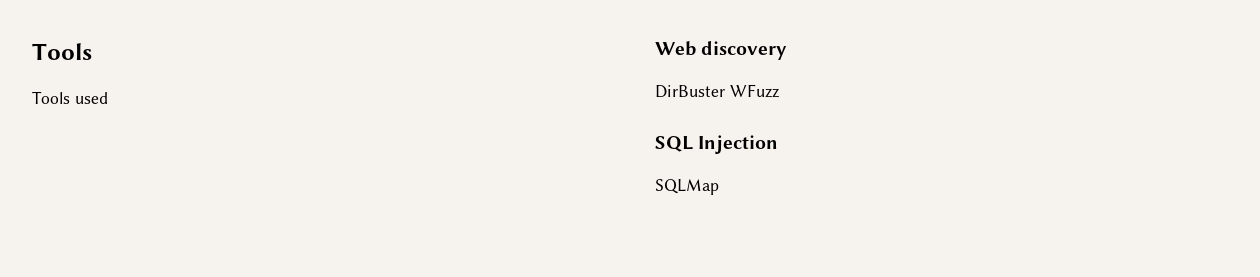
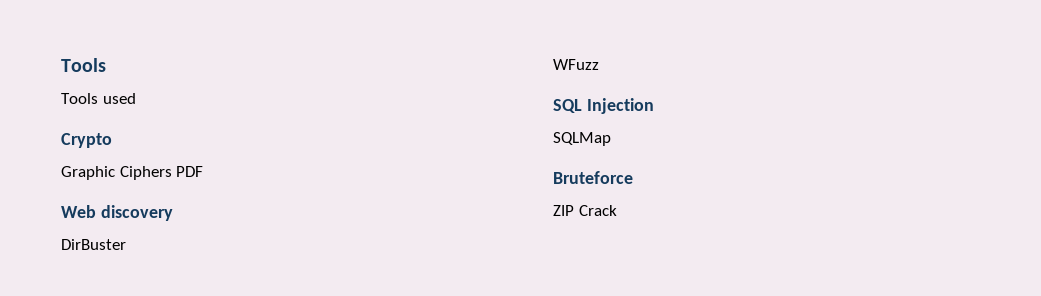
+ Crypto
+ Graphic Ciphers PDF
- DirBuster WFuzz
+ DirBuster
+ WFuzz
+ Bruteforce
+ ZIP Crack

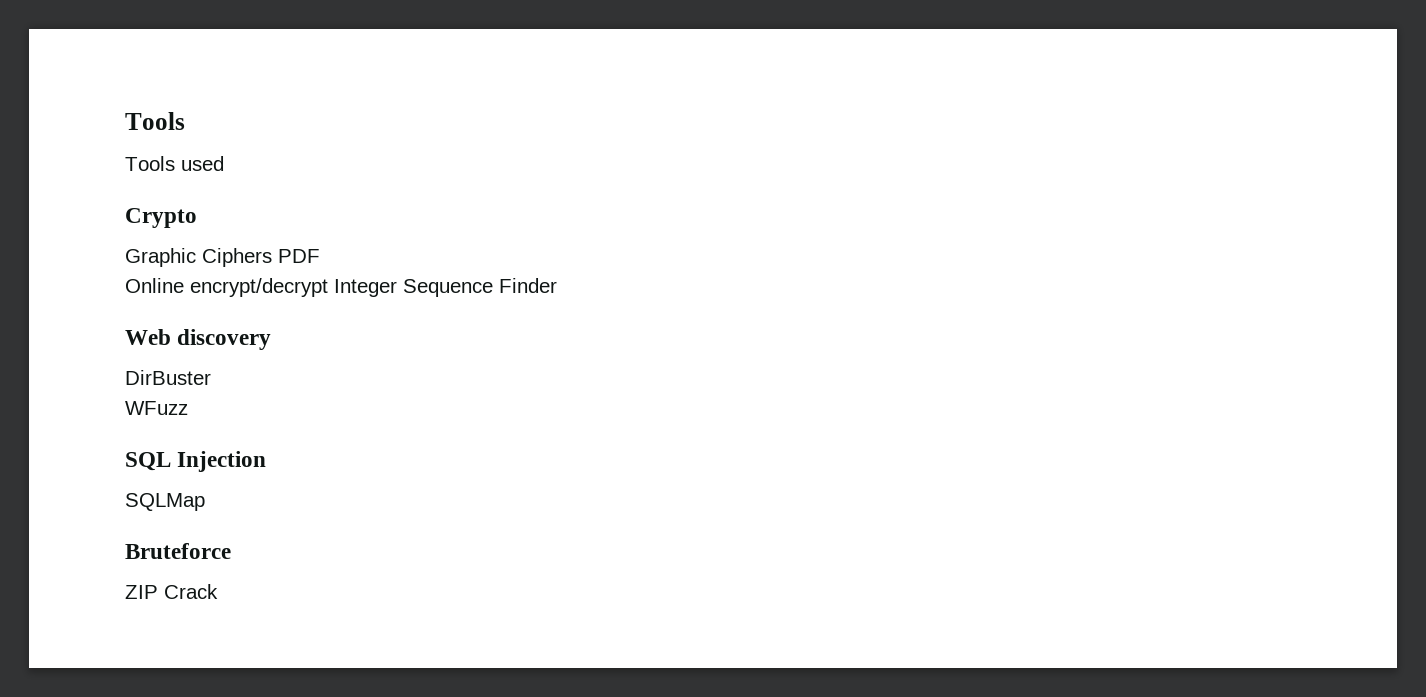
+ Online encrypt/decrypt Integer Sequence Finder

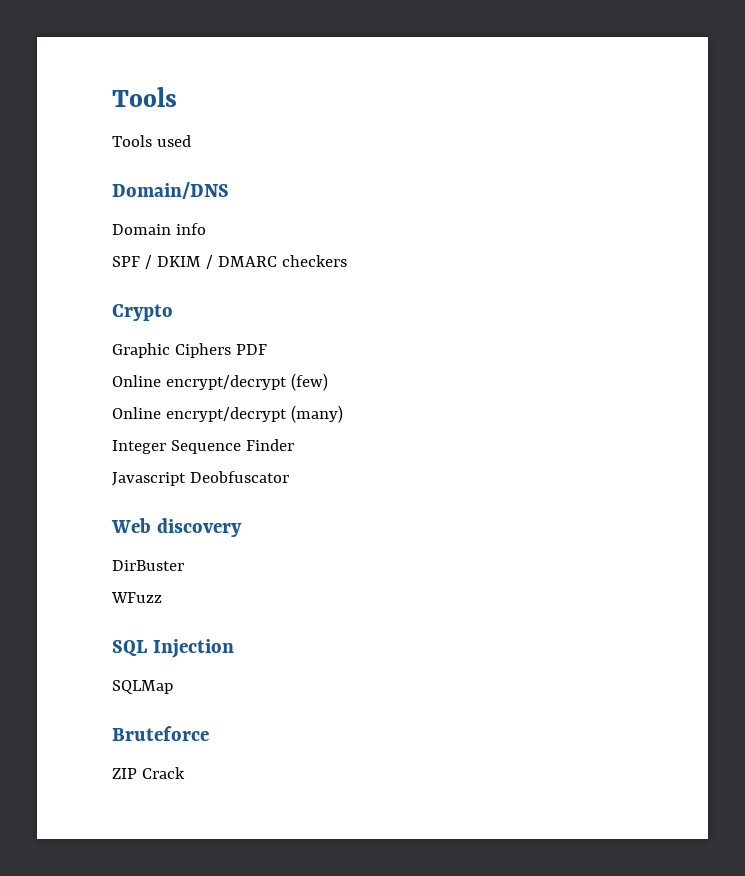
+ Domain/DNS
+ Domain info
+ SPF / DKIM / DMARC checkers
- Online encrypt/decrypt Integer Sequence Finder
+ Online encrypt/decrypt (few)
+ Online encrypt/decrypt (many)
+ Integer Sequence Finder
+ Javascript Deobfuscator

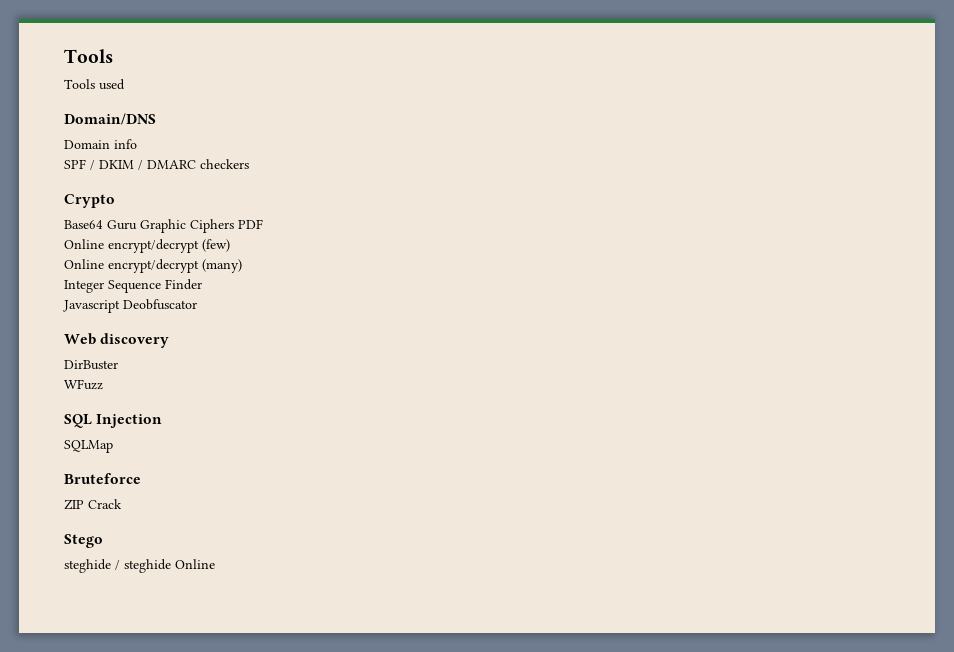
- Graphic Ciphers PDF
+ Base64 Guru Graphic Ciphers PDF
+ Stego
+ steghide / steghide Online

